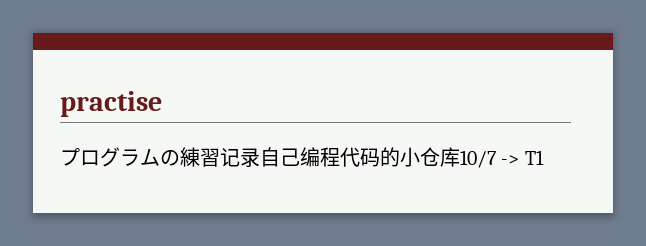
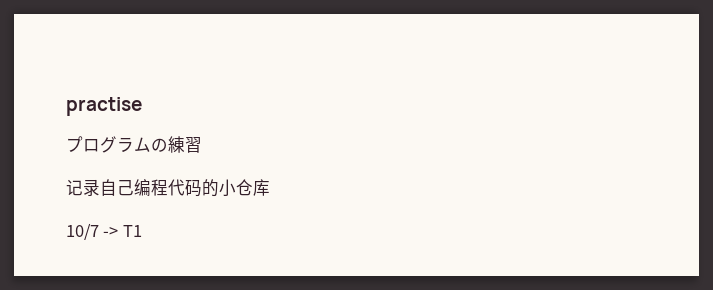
- プログラムの練習记录自己编程代码的小仓库10/7 -> T1
+ プログラムの練習
+ 记录自己编程代码的小仓库
+ 10/7 -> T1

